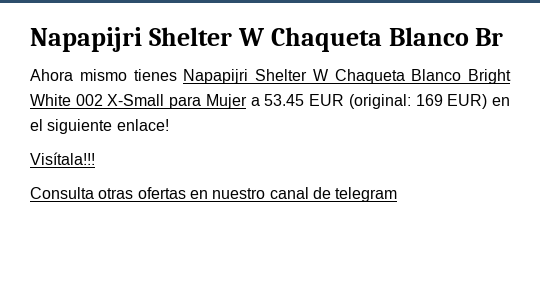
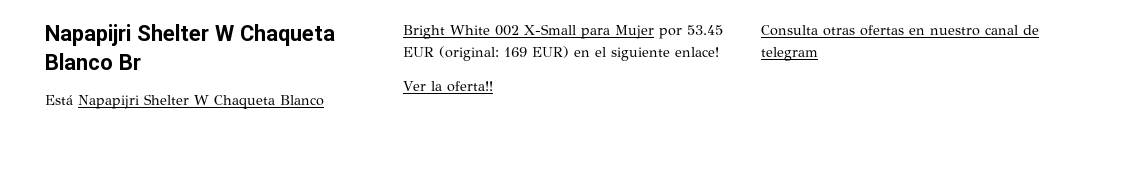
- Ahora mismo tienes Napapijri Shelter W Chaqueta Blanco Bright White 002 X-Small para Mujer a 53.45 EUR (original: 169 EUR) en el siguiente enlace!
+ Está Napapijri Shelter W Chaqueta Blanco Bright White 002 X-Small para Mujer por 53.45 EUR (original: 169 EUR) en el siguiente enlace!
- Visítala!!!
+ Ver la oferta!!

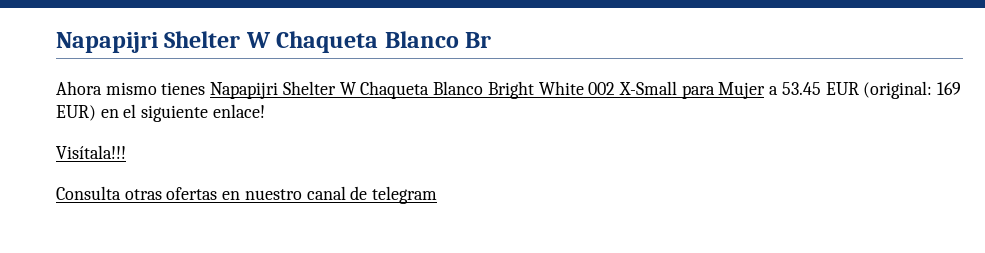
- Está Napapijri Shelter W Chaqueta Blanco Bright White 002 X-Small para Mujer por 53.45 EUR (original: 169 EUR) en el siguiente enlace!
+ Ahora mismo tienes Napapijri Shelter W Chaqueta Blanco Bright White 002 X-Small para Mujer a 53.45 EUR (original: 169 EUR) en el siguiente enlace!
- Ver la oferta!!
+ Visítala!!!

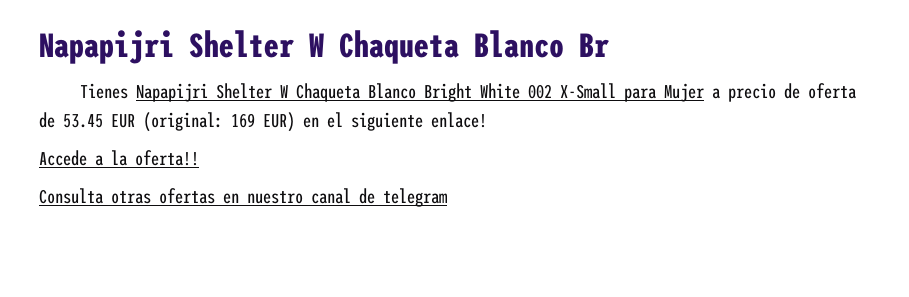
- Ahora mismo tienes Napapijri Shelter W Chaqueta Blanco Bright White 002 X-Small para Mujer a 53.45 EUR (original: 169 EUR) en el siguiente enlace!
+ Tienes Napapijri Shelter W Chaqueta Blanco Bright White 002 X-Small para Mujer a precio de oferta de 53.45 EUR (original: 169 EUR) en el siguiente enlace!
- Visítala!!!
+ Accede a la oferta!!

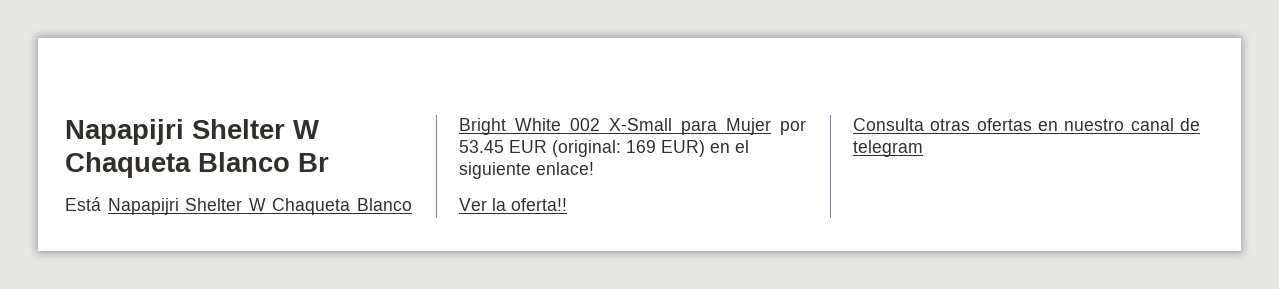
- Tienes Napapijri Shelter W Chaqueta Blanco Bright White 002 X-Small para Mujer a precio de oferta de 53.45 EUR (original: 169 EUR) en el siguiente enlace!
+ Está Napapijri Shelter W Chaqueta Blanco Bright White 002 X-Small para Mujer por 53.45 EUR (original: 169 EUR) en el siguiente enlace!
- Accede a la oferta!!
+ Ver la oferta!!

